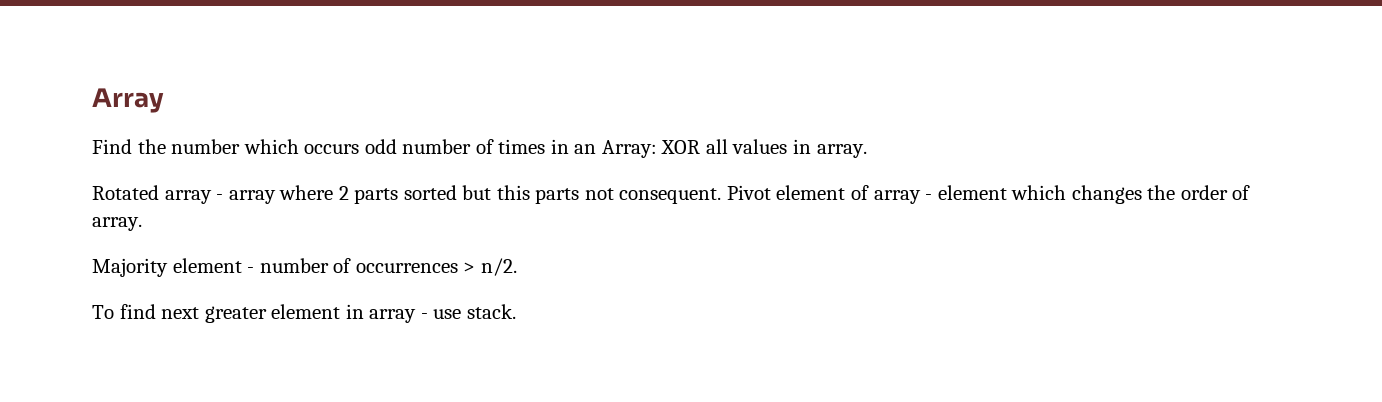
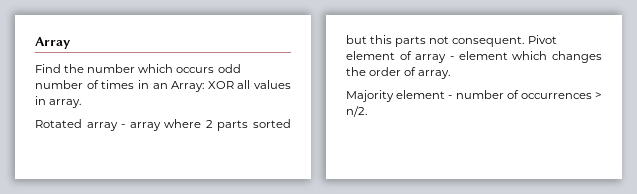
- To find next greater element in array - use stack.

